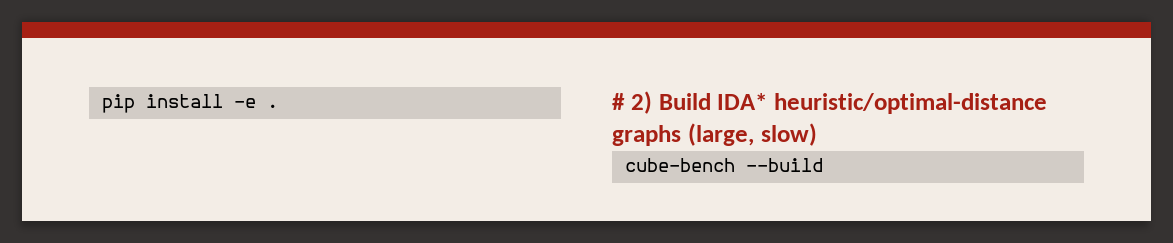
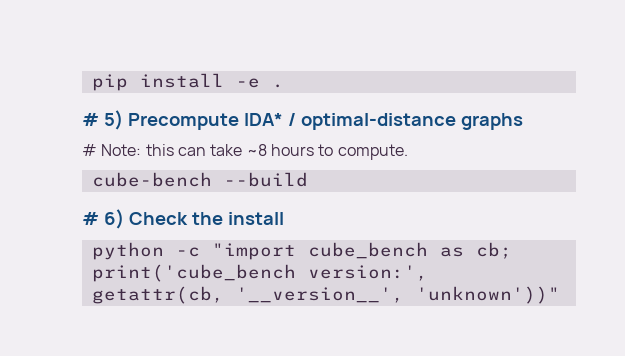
- # 2) Build IDA* heuristic/optimal-distance graphs (large, slow)
+ # 5) Precompute IDA* / optimal-distance graphs
+ # Note: this can take ~8 hours to compute.
  cube-bench --build
+ # 6) Check the install
+ python -c "import cube_bench as cb; print('cube_bench version:', getattr(cb, '__version__', 'unknown'))"

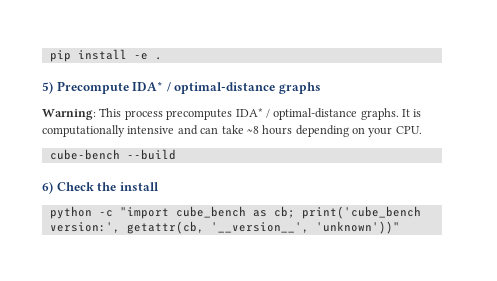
- # 5) Precompute IDA* / optimal-distance graphs
+ 5) Precompute IDA* / optimal-distance graphs
- # Note: this can take ~8 hours to compute.
+ Warning: This process precomputes IDA* / optimal-distance graphs. It is computationally intensive and can take ~8 hours depending on your CPU.
- # 6) Check the install
+ 6) Check the install

